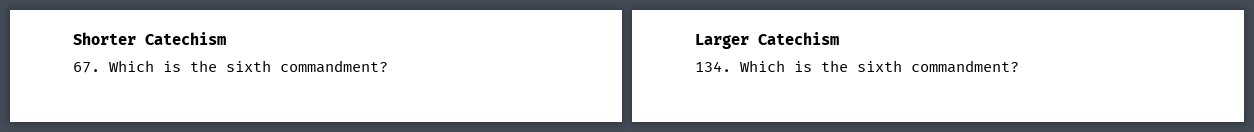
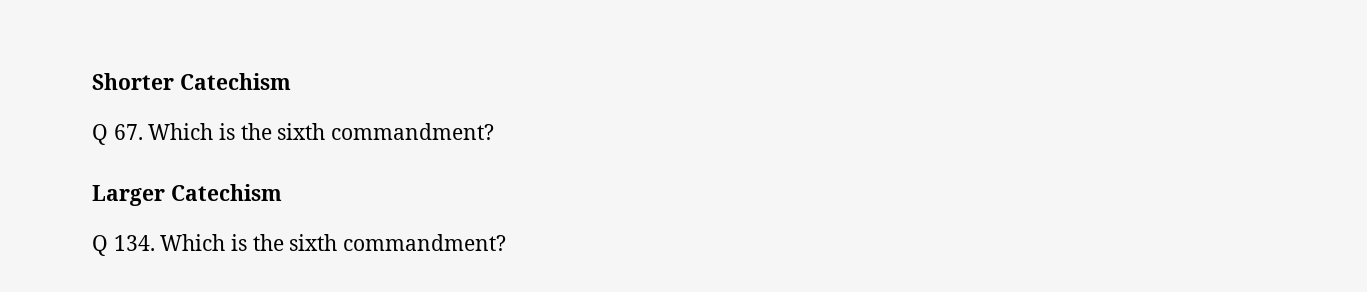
- 67. Which is the sixth commandment?
+ Q 67. Which is the sixth commandment?
- 134. Which is the sixth commandment?
+ Q 134. Which is the sixth commandment?

